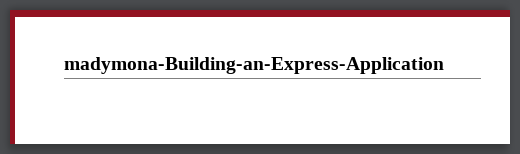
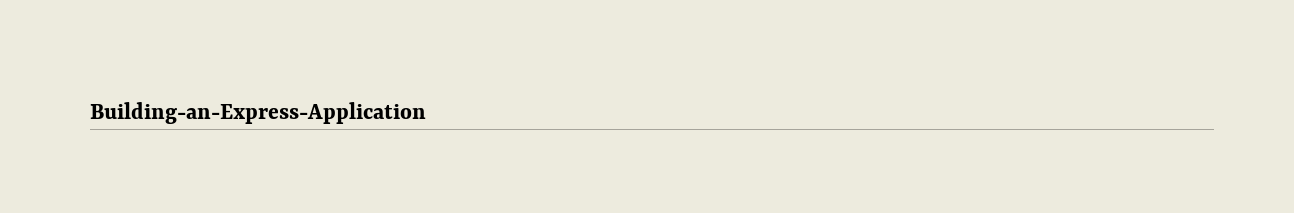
- madymona-Building-an-Express-Application
+ Building-an-Express-Application

